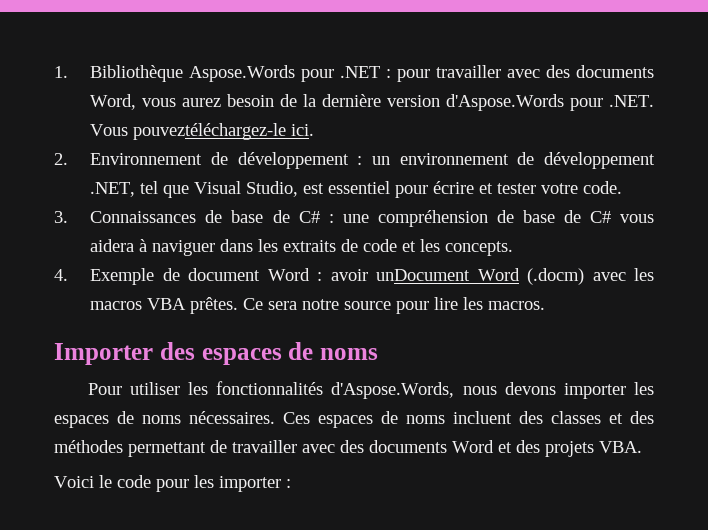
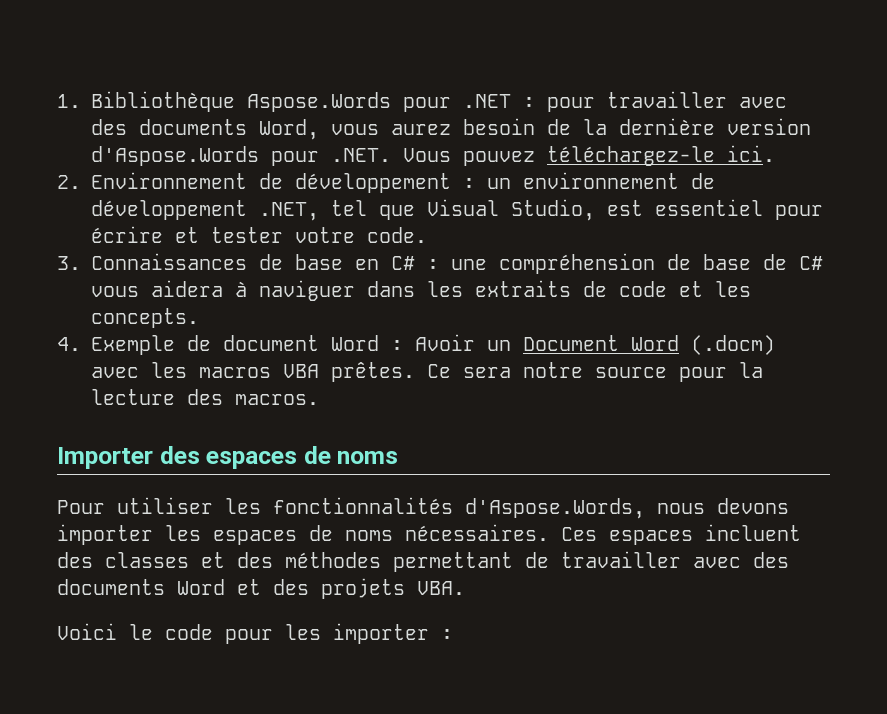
- 1. Bibliothèque Aspose.Words pour .NET : pour travailler avec des documents Word, vous aurez besoin de la dernière version d'Aspose.Words pour .NET. Vous pouveztéléchargez-le ici.
+ 1. Bibliothèque Aspose.Words pour .NET : pour travailler avec des documents Word, vous aurez besoin de la dernière version d'Aspose.Words pour .NET. Vous pouvez téléchargez-le ici.
- 3. Connaissances de base de C# : une compréhension de base de C# vous aidera à naviguer dans les extraits de code et les concepts.
+ 3. Connaissances de base en C# : une compréhension de base de C# vous aidera à naviguer dans les extraits de code et les concepts.
- 4. Exemple de document Word : avoir unDocument Word (.docm) avec les macros VBA prêtes.
+ 4. Exemple de document Word : Avoir un Document Word (.docm) avec les macros VBA prêtes.
- Ce sera notre source pour lire les macros.
+ Ce sera notre source pour la lecture des macros.
- Ces espaces de noms incluent des classes et des méthodes permettant de travailler avec des documents Word et des projets VBA.
+ Ces espaces incluent des classes et des méthodes permettant de travailler avec des documents Word et des projets VBA.

